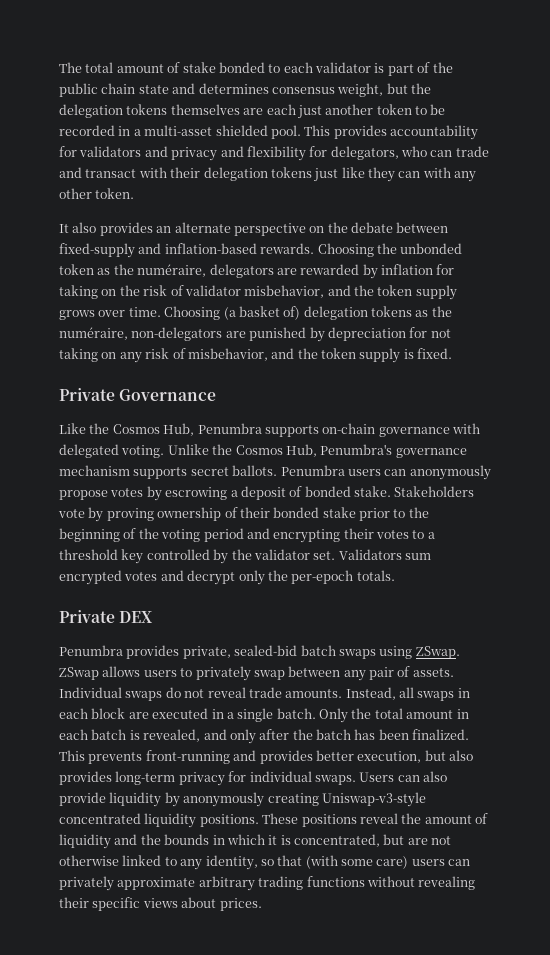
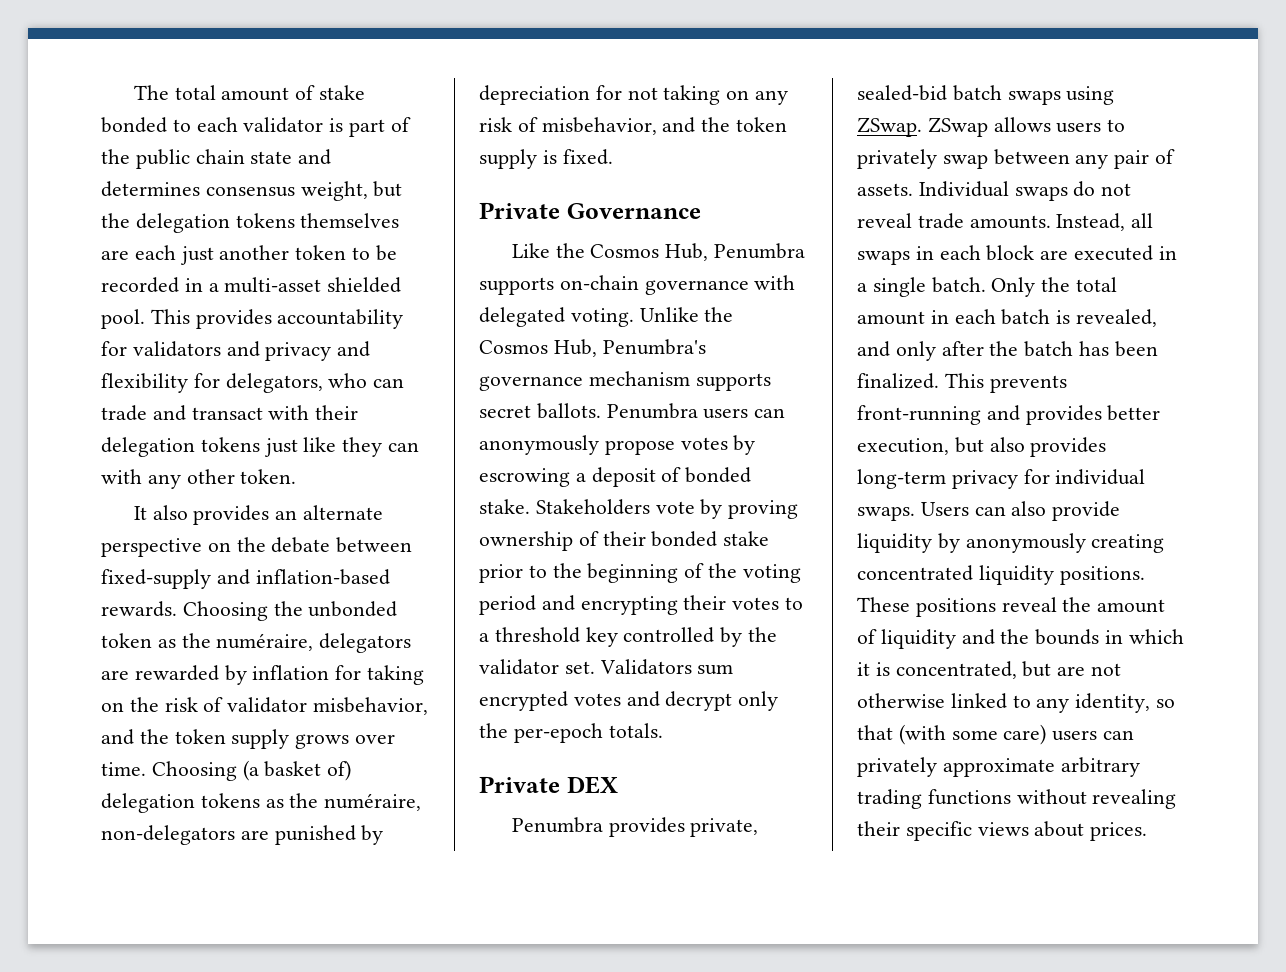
- Users can also provide liquidity by anonymously creating Uniswap-v3-style concentrated liquidity positions.
+ Users can also provide liquidity by anonymously creating concentrated liquidity positions.

